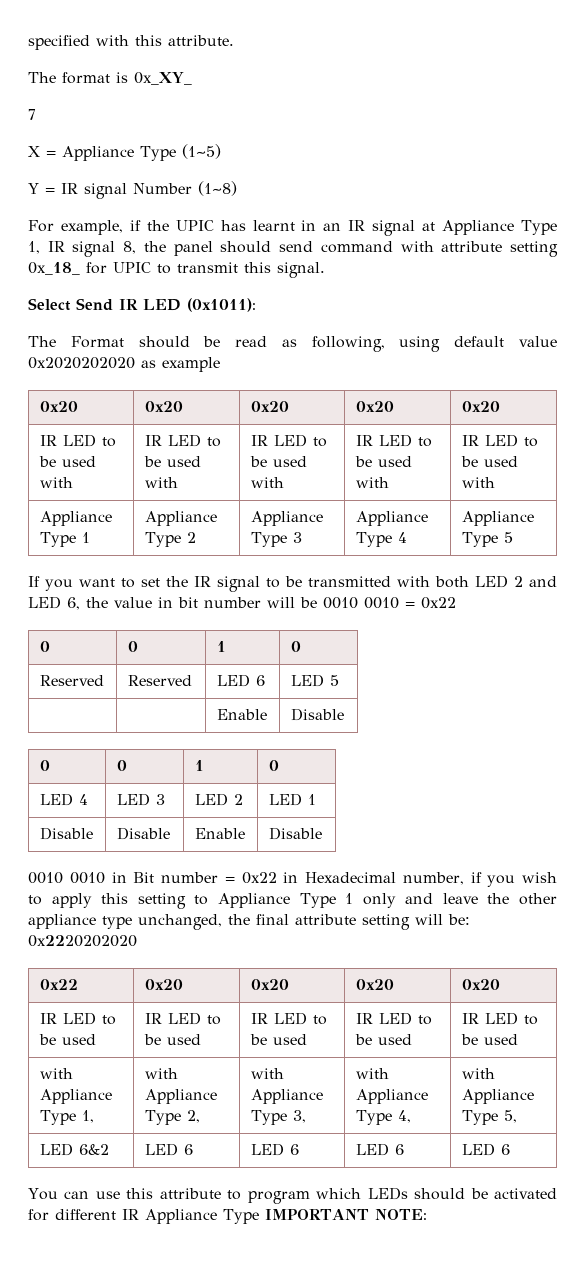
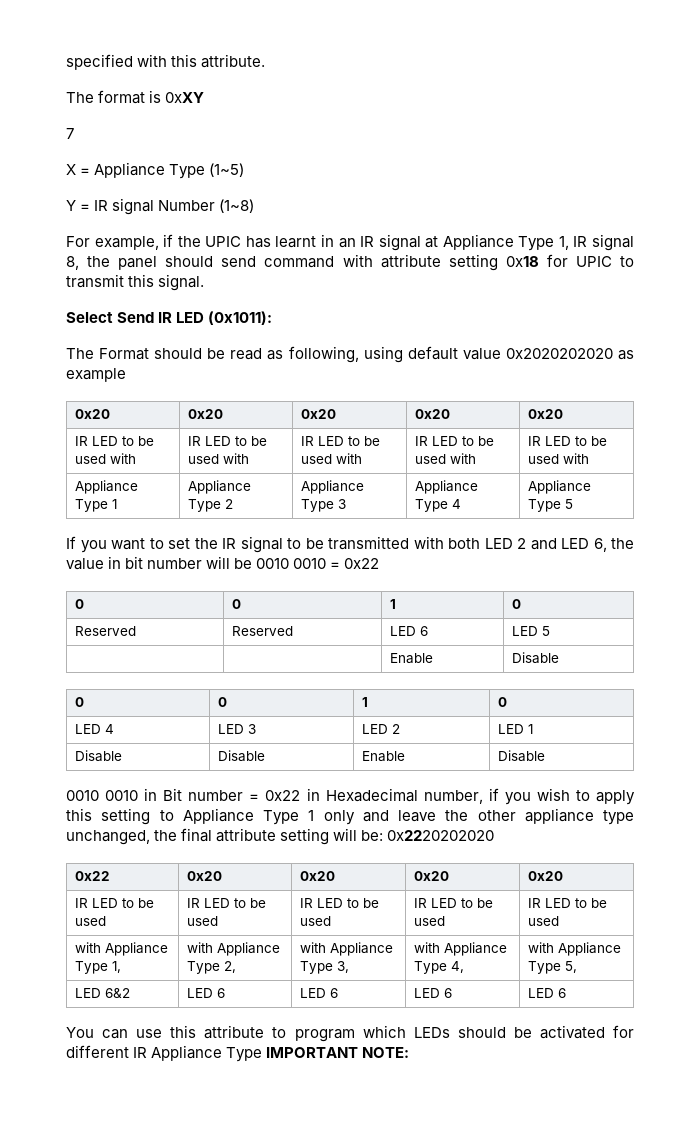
- The format is 0x_XY_
+ The format is 0xXY
- For example, if the UPIC has learnt in an IR signal at Appliance Type 1, IR signal 8, the panel should send command with attribute setting 0x_18_ for UPIC to transmit this signal.
+ For example, if the UPIC has learnt in an IR signal at Appliance Type 1, IR signal 8, the panel should send command with attribute setting 0x18 for UPIC to transmit this signal.

